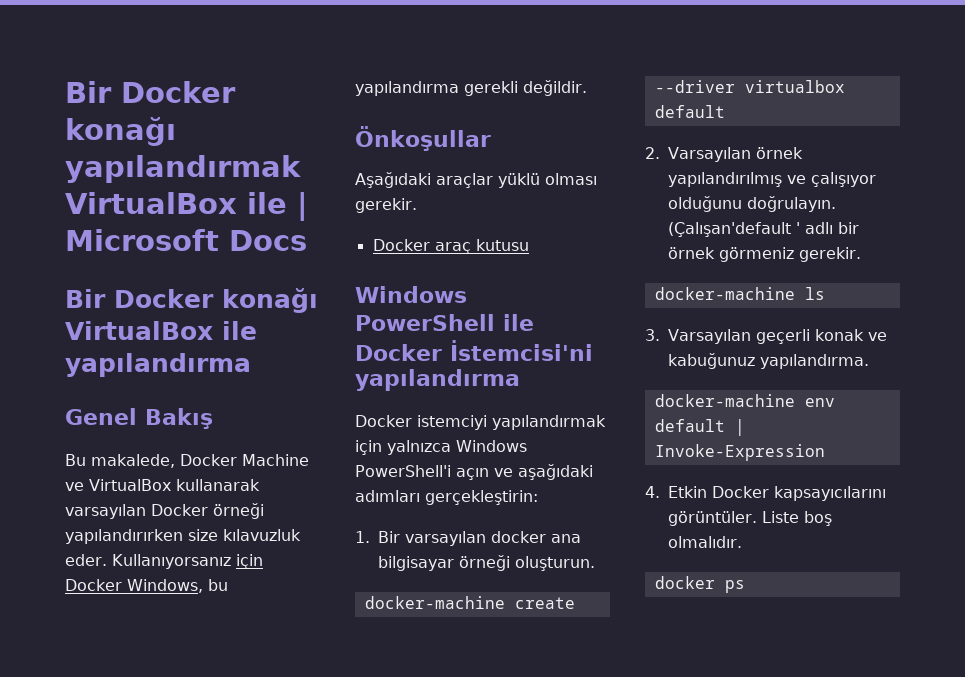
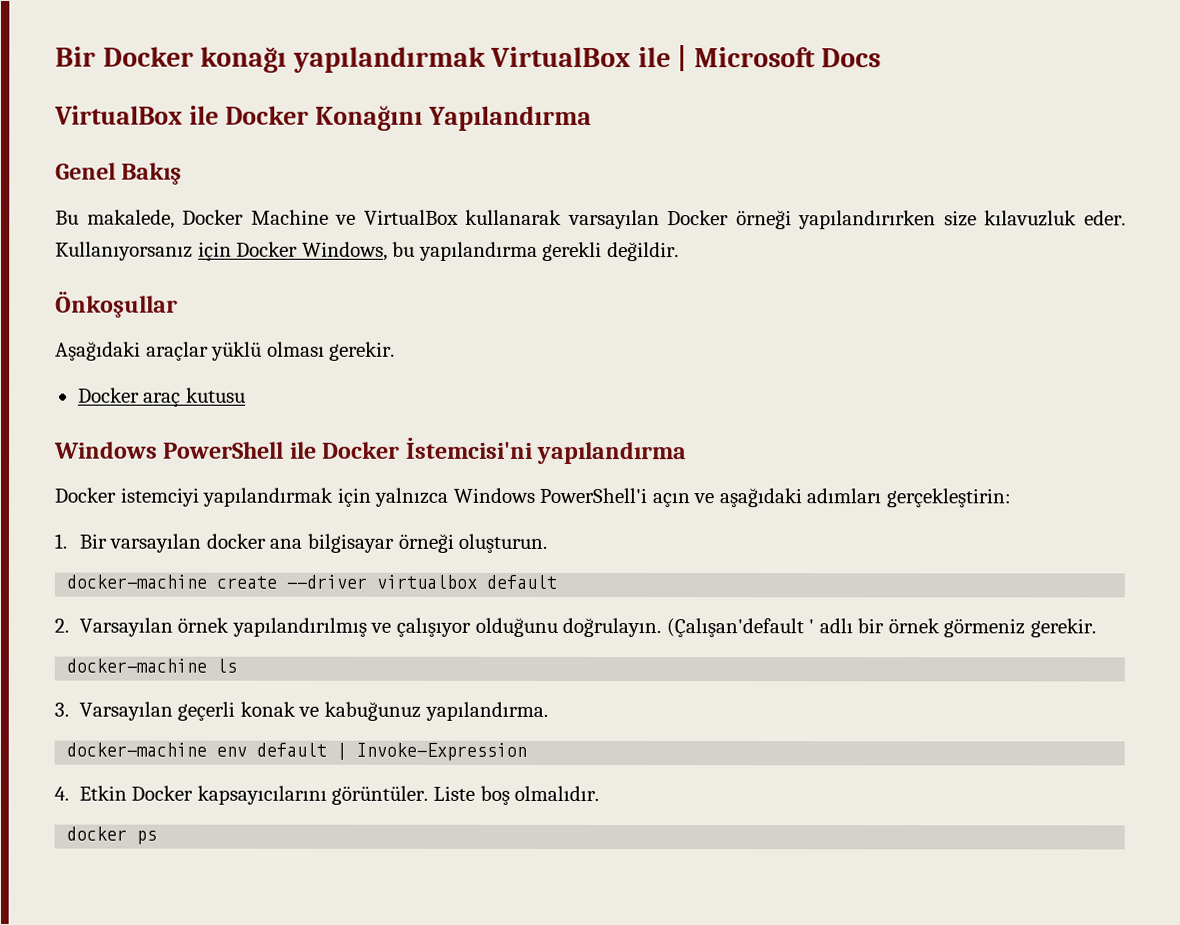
- Bir Docker konağı VirtualBox ile yapılandırma
+ VirtualBox ile Docker Konağını Yapılandırma

